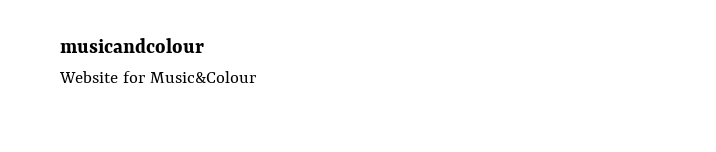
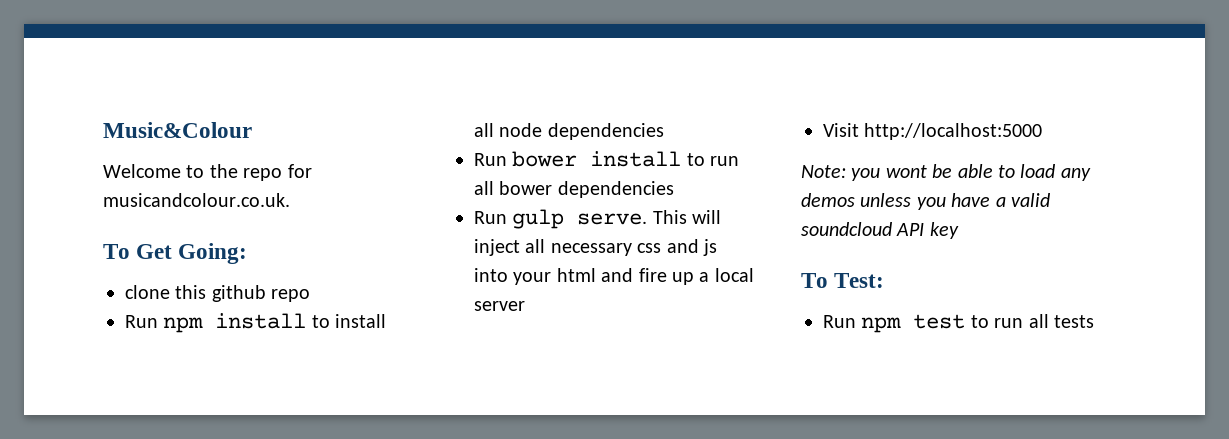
- musicandcolour
- Website for Music&Colour
+ Music&Colour
+ Welcome to the repo for musicandcolour.co.uk.
+ To Get Going:
+ clone this github repo
+ Run npm install to install all node dependencies
+ Run bower install to run all bower dependencies
+ Run gulp serve. This will inject all necessary css and js into your html and fire up a local server
+ Visit http://localhost:5000
+ Note: you wont be able to load any demos unless you have a valid soundcloud API key
+ To Test:
+ Run npm test to run all tests

